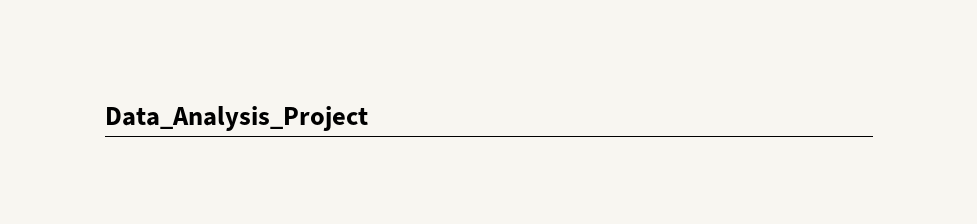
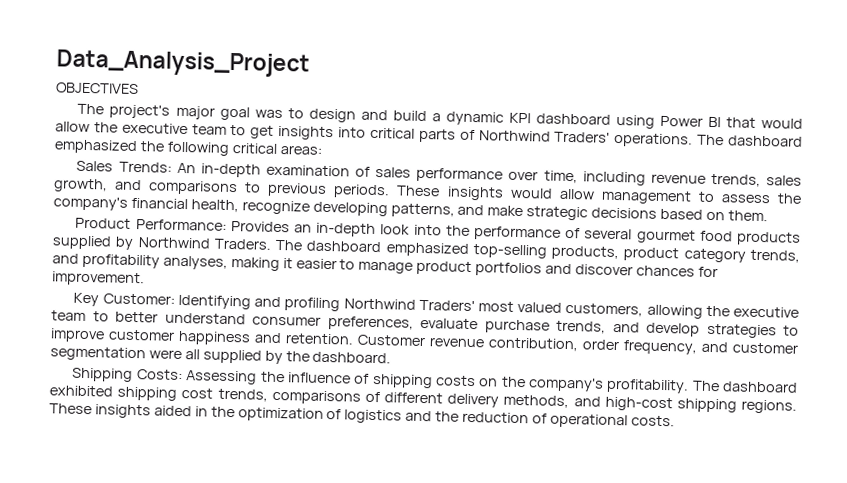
+ OBJECTIVES
+ The project's major goal was to design and build a dynamic KPI dashboard using Power BI that would allow the executive team to get insights into critical parts of Northwind Traders' operations. The dashboard emphasized the following critical areas:
+ Sales Trends: An in-depth examination of sales performance over time, including revenue trends, sales growth, and comparisons to previous periods. These insights would allow management to assess the company's financial health, recognize developing patterns, and make strategic decisions based on them.
+ Product Performance: Provides an in-depth look into the performance of several gourmet food products supplied by Northwind Traders. The dashboard emphasized top-selling products, product category trends, and profitability analyses, making it easier to manage product portfolios and discover chances for improvement.
+ Key Customer: Identifying and profiling Northwind Traders' most valued customers, allowing the executive team to better understand consumer preferences, evaluate purchase trends, and develop strategies to improve customer happiness and retention. Customer revenue contribution, order frequency, and customer segmentation were all supplied by the dashboard.
+ Shipping Costs: Assessing the influence of shipping costs on the company's profitability. The dashboard exhibited shipping cost trends, comparisons of different delivery methods, and high-cost shipping regions. These insights aided in the optimization of logistics and the reduction of operational costs.

